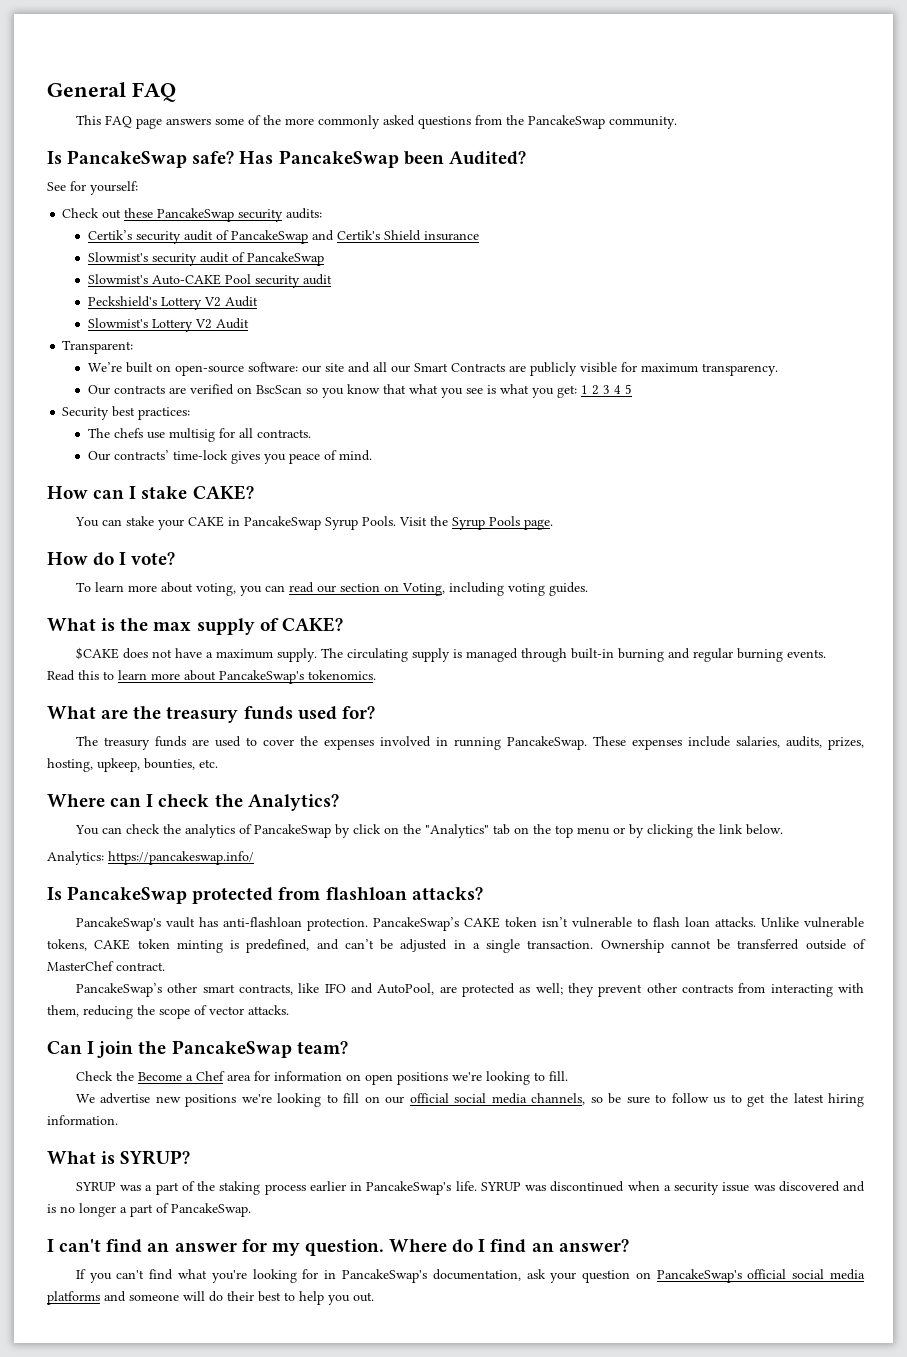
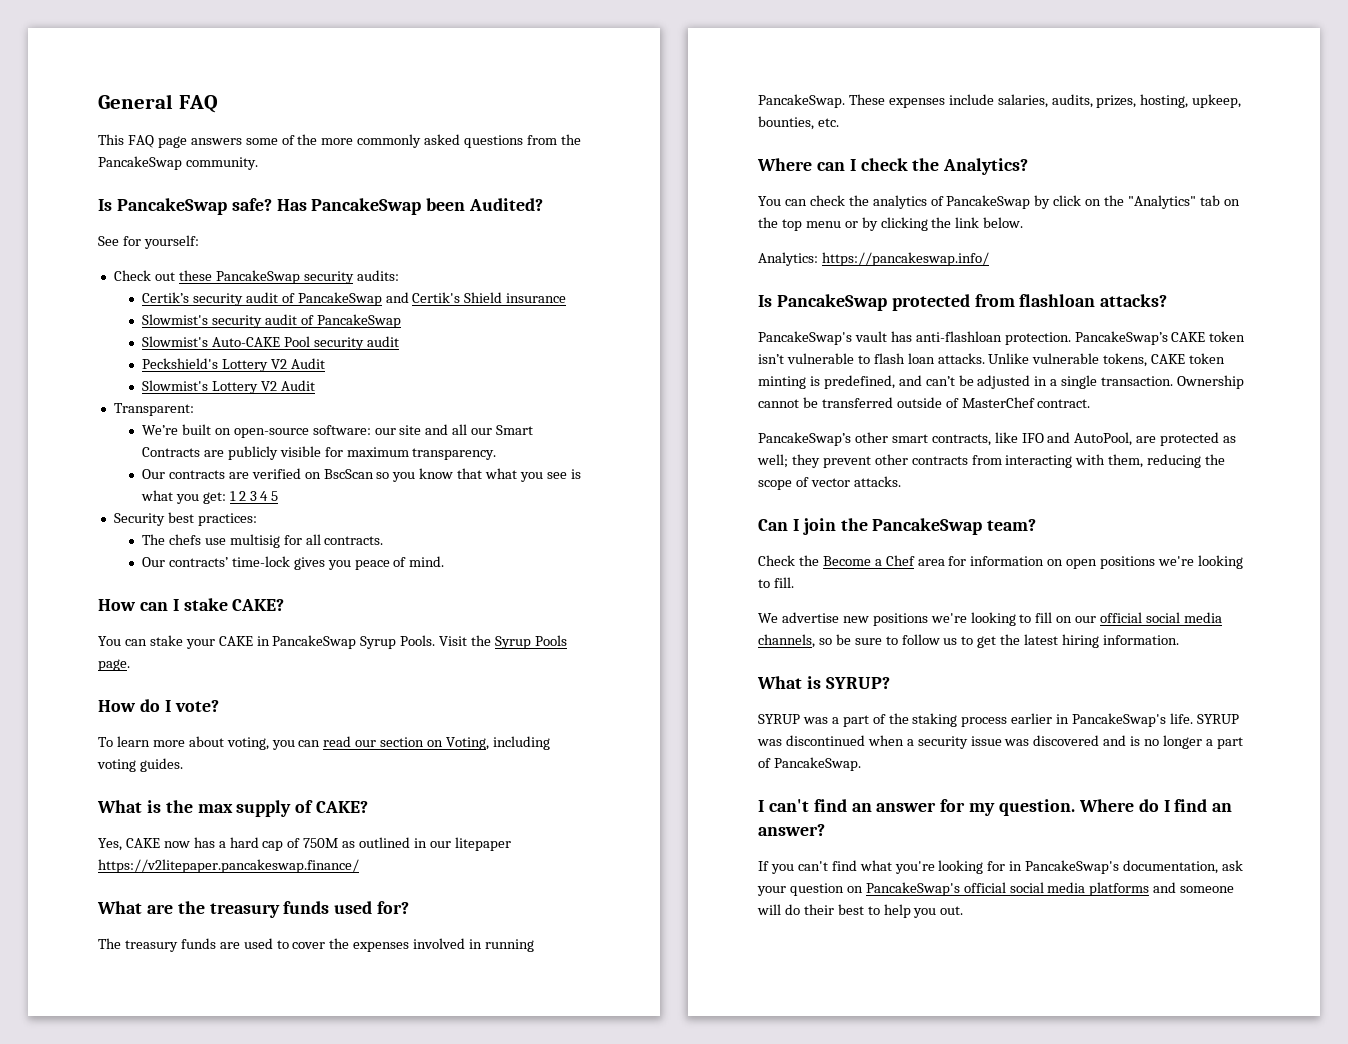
- $CAKE does not have a maximum supply. The circulating supply is managed through built-in burning and regular burning events.
- Read this to learn more about PancakeSwap's tokenomics.
+ Yes, CAKE now has a hard cap of 750M as outlined in our litepaper https://v2litepaper.pancakeswap.finance/

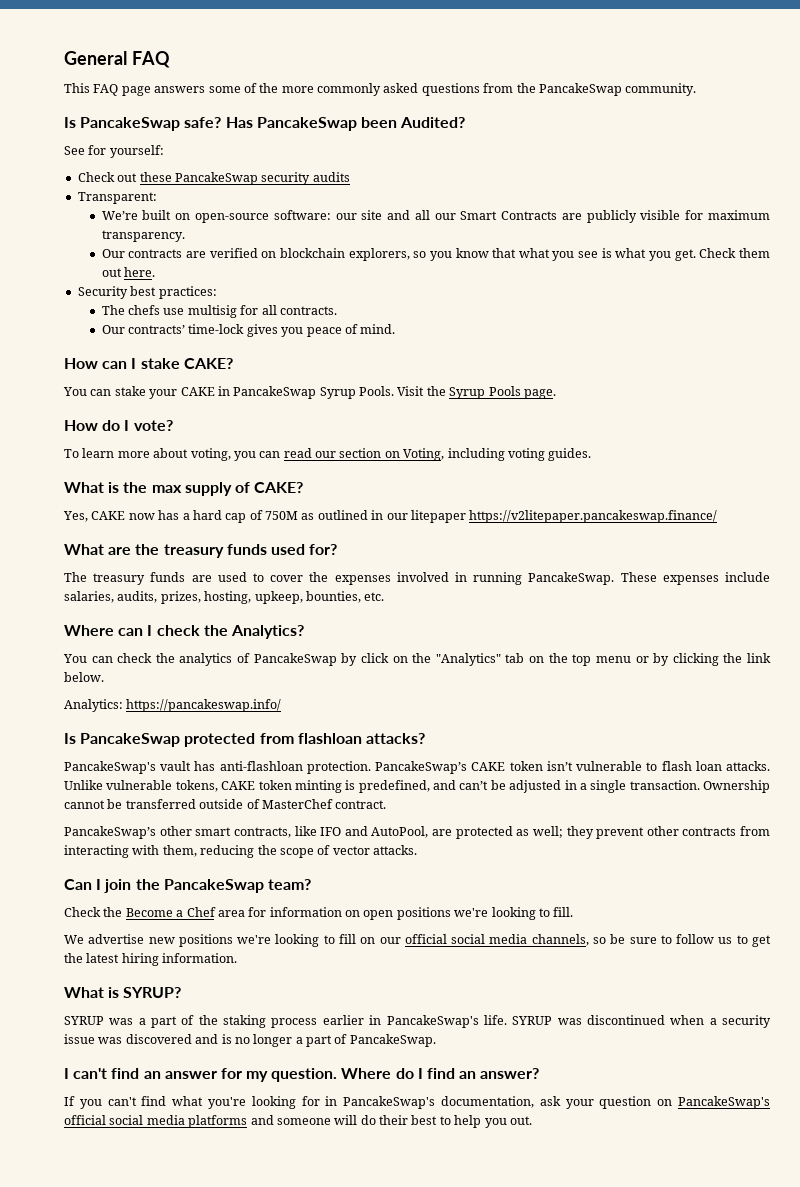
- Check out these PancakeSwap security audits:
- Certik’s security audit of PancakeSwap and Certik's Shield insurance
- Slowmist's security audit of PancakeSwap
- Slowmist's Auto-CAKE Pool security audit
- Peckshield's Lottery V2 Audit
- Slowmist's Lottery V2 Audit
+ Check out these PancakeSwap security audits
- Our contracts are verified on BscScan so you know that what you see is what you get: 1 2 3 4 5
+ Our contracts are verified on blockchain explorers, so you know that what you see is what you get. Check them out here.

